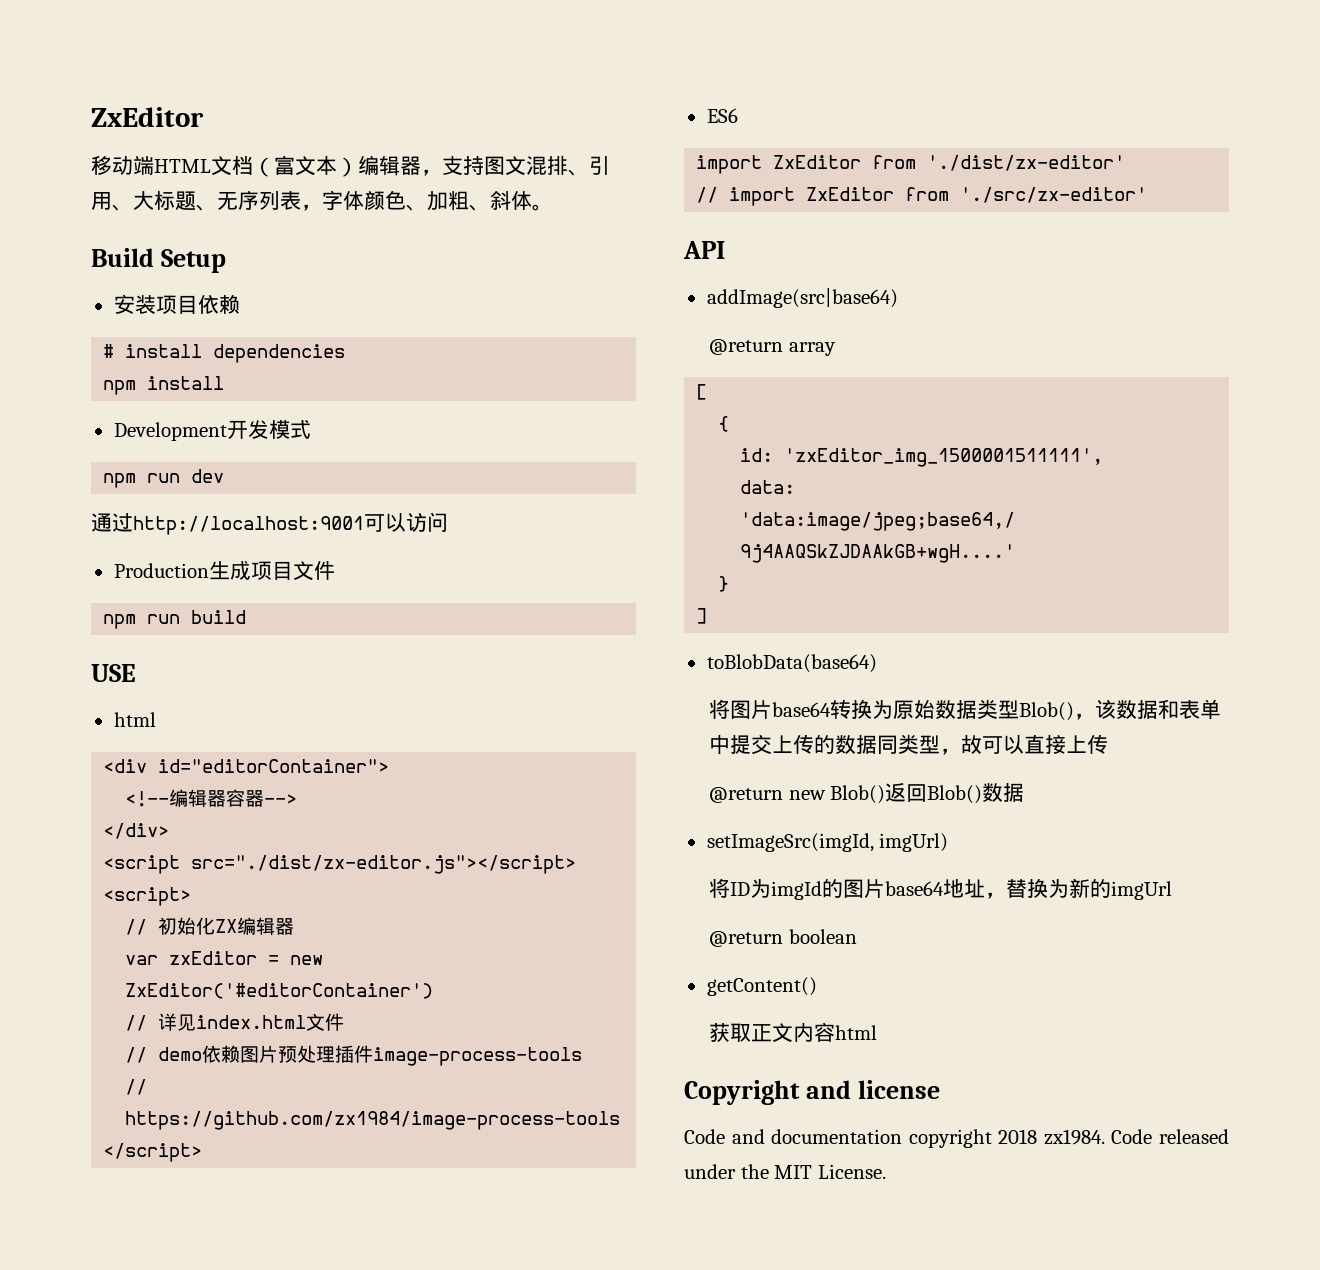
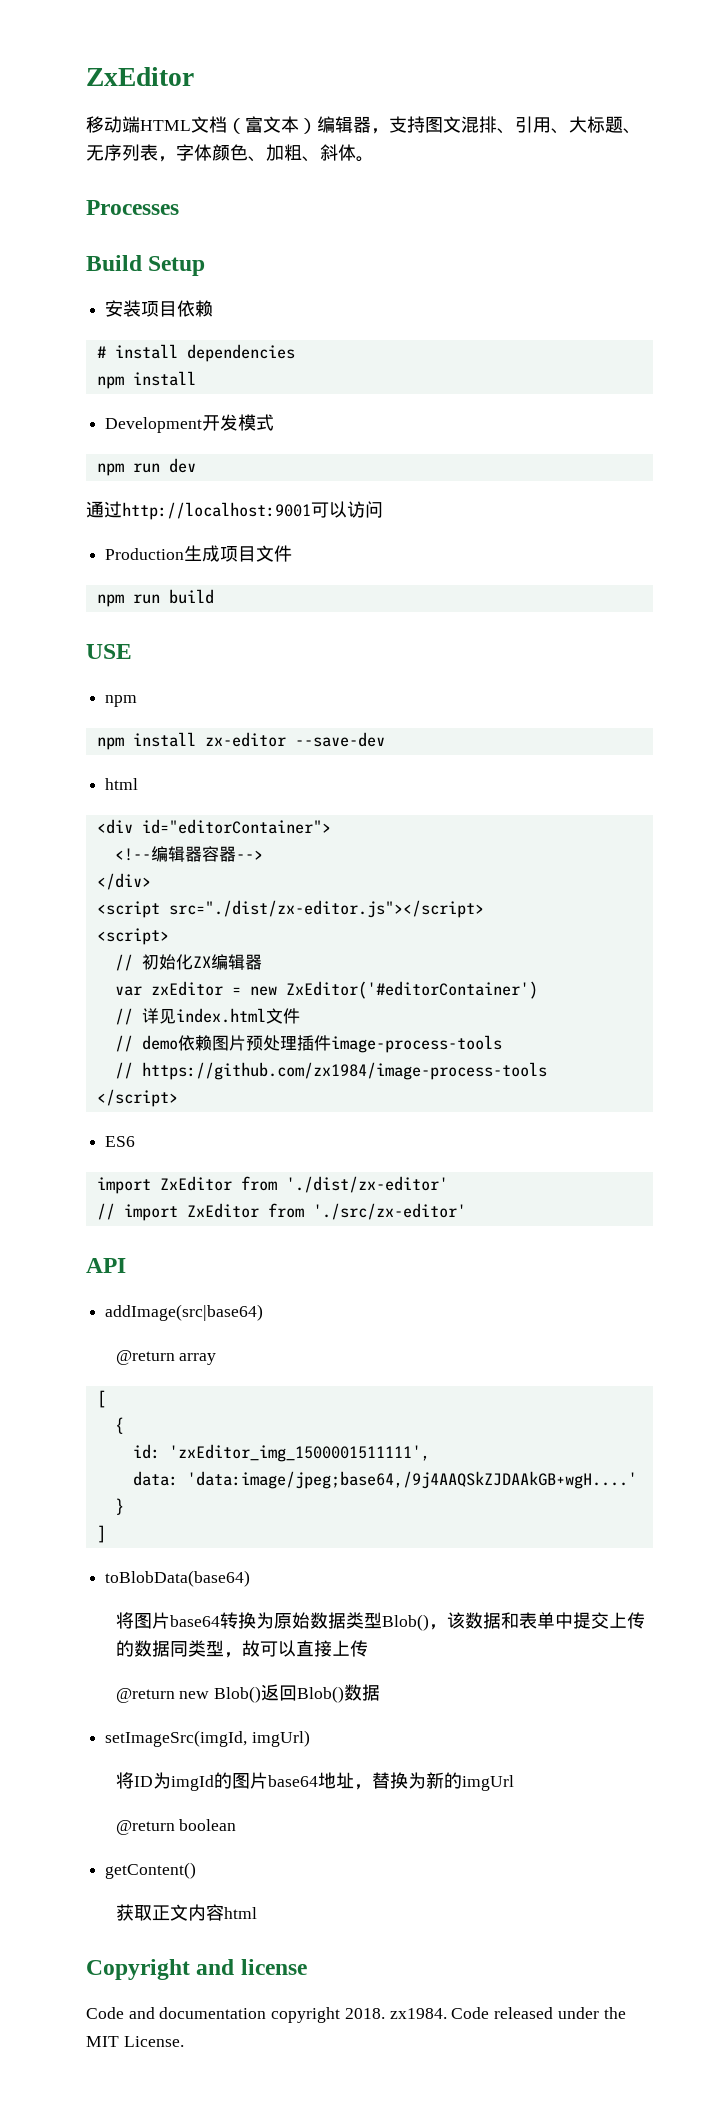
+ Processes
  USE
+ npm
+ npm install zx-editor --save-dev
- Code and documentation copyright 2018 zx1984.
+ Code and documentation copyright 2018. zx1984.

